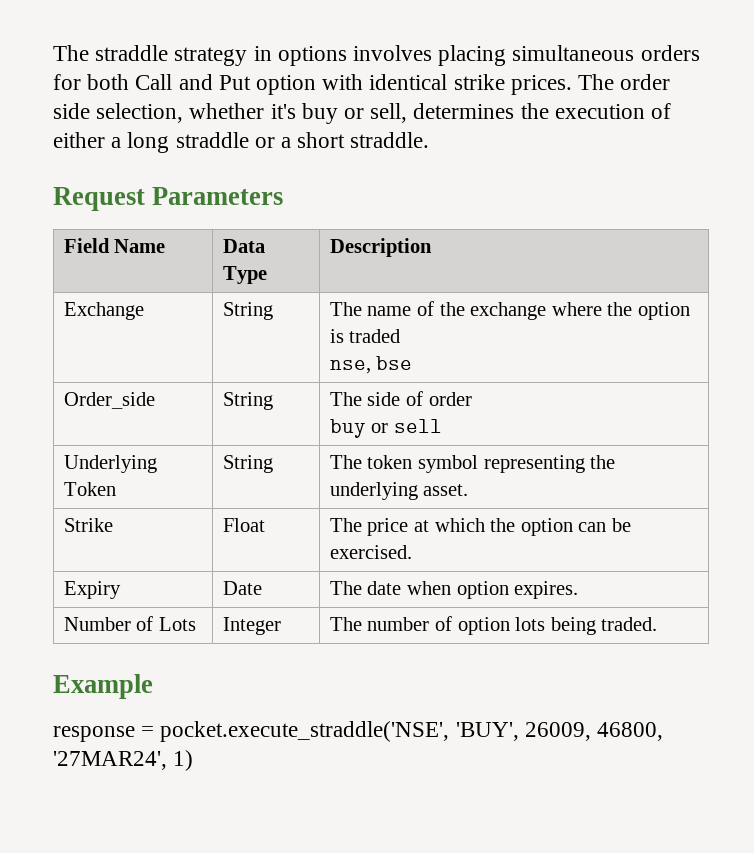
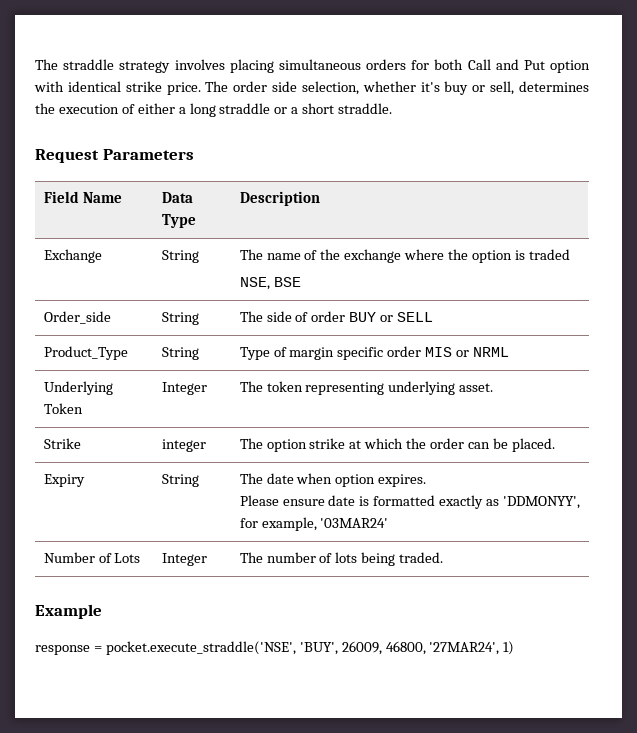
- The straddle strategy in options involves placing simultaneous orders for both Call and Put option with identical strike prices.
+ The straddle strategy involves placing simultaneous orders for both Call and Put option with identical strike price.
  Exchange | String | The name of the exchange where the option is traded
- nse, bse
+ NSE, BSE
- Order_side | String | The side of order
- buy or sell
+ Order_side | String | The side of order BUY or SELL
+ Product_Type | String | Type of margin specific order MIS or NRML
- Underlying Token | String | The token symbol representing the underlying asset.
+ Underlying Token | Integer | The token representing underlying asset.
- Strike | Float | The price at which the option can be exercised.
+ Strike | integer | The option strike at which the order can be placed.
- Expiry | Date | The date when option expires.
+ Expiry | String | The date when option expires.
+ Please ensure date is formatted exactly as 'DDMONYY', for example, '03MAR24'
- Number of Lots | Integer | The number of option lots being traded.
+ Number of Lots | Integer | The number of lots being traded.

